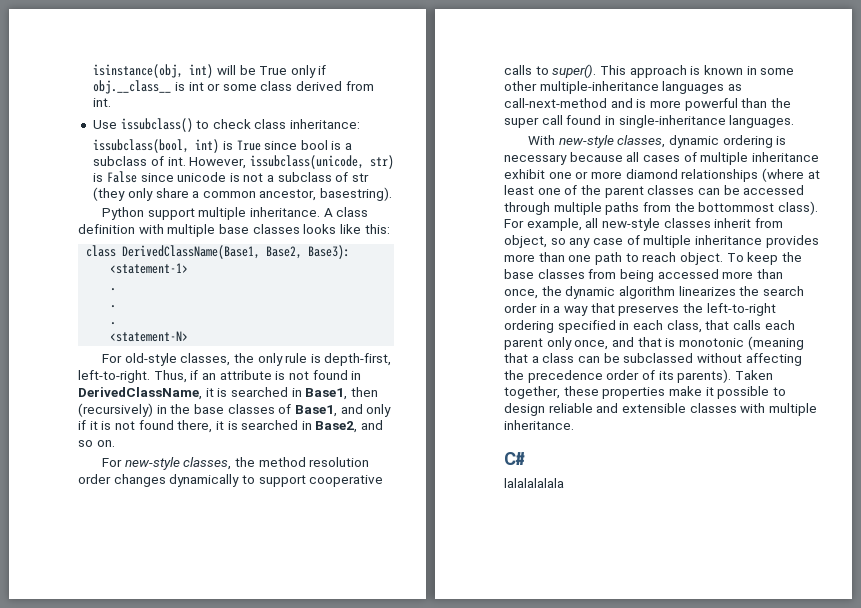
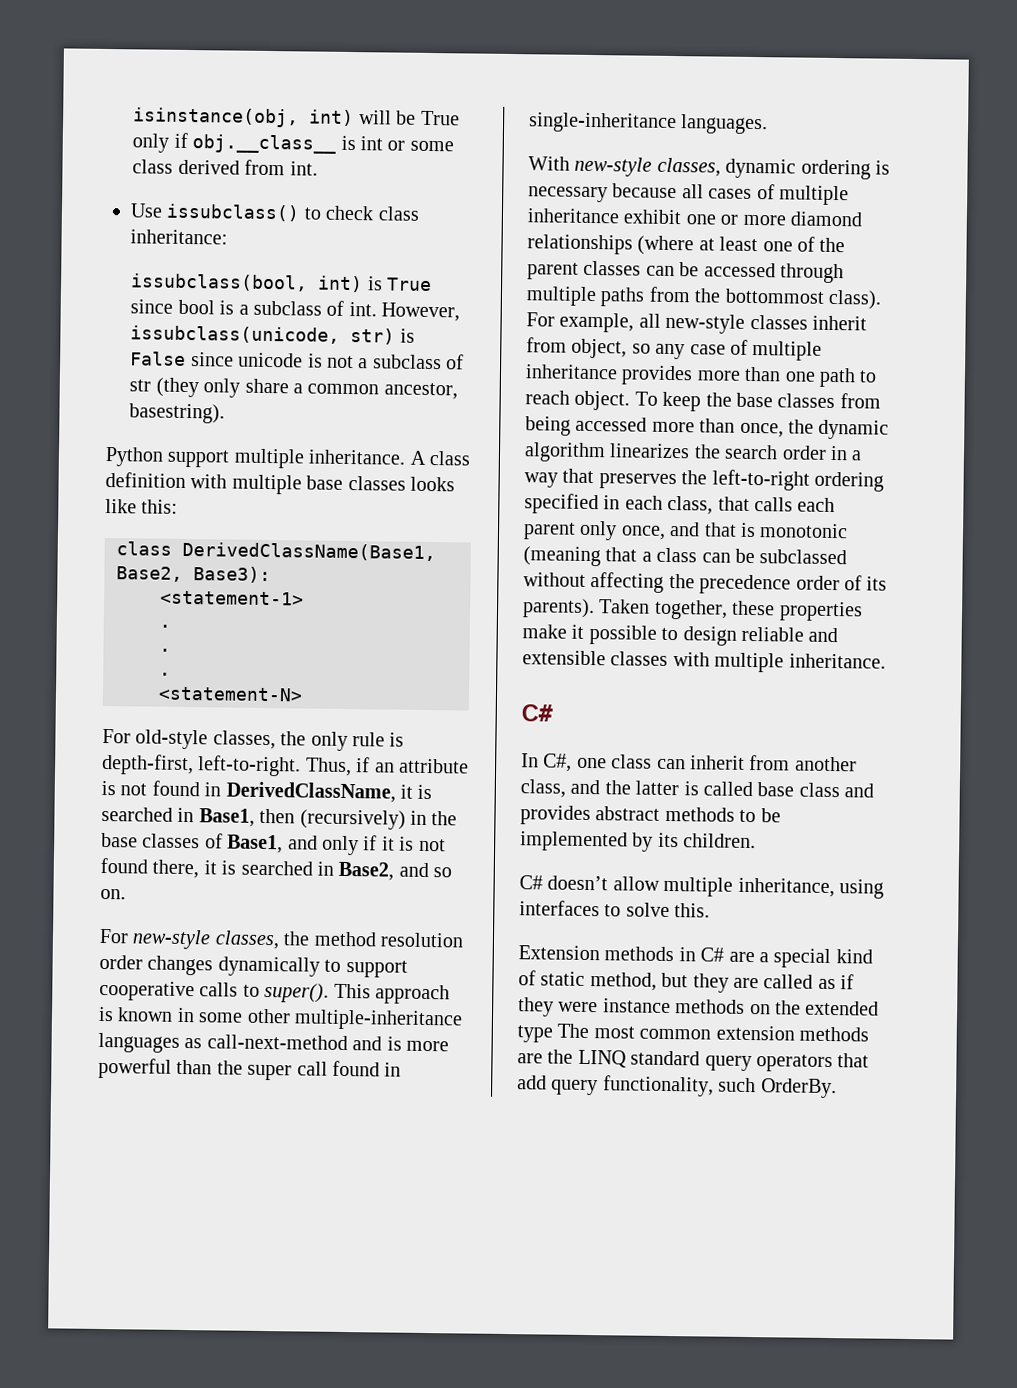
- lalalalalala
+ In C#, one class can inherit from another class, and the latter is called base class and provides abstract methods to be implemented by its children.
+ C# doesn’t allow multiple inheritance, using interfaces to solve this.
+ Extension methods in C# are a special kind of static method, but they are called as if they were instance methods on the extended type The most common extension methods are the LINQ standard query operators that add query functionality, such OrderBy.

